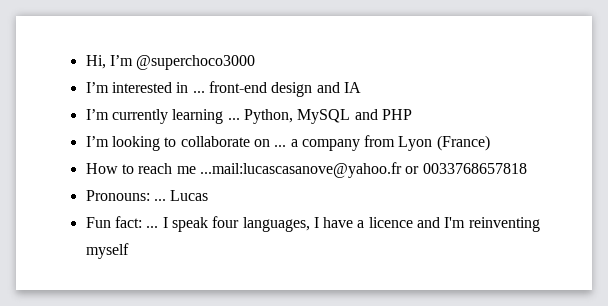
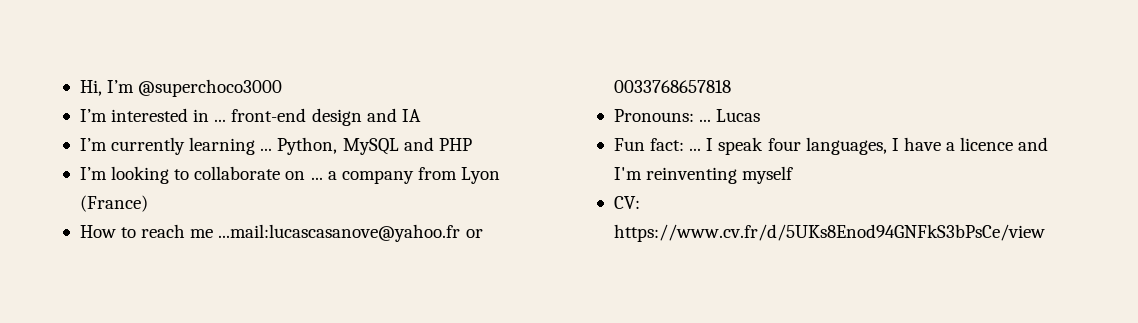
+ CV: https://www.cv.fr/d/5UKs8Enod94GNFkS3bPsCe/view

